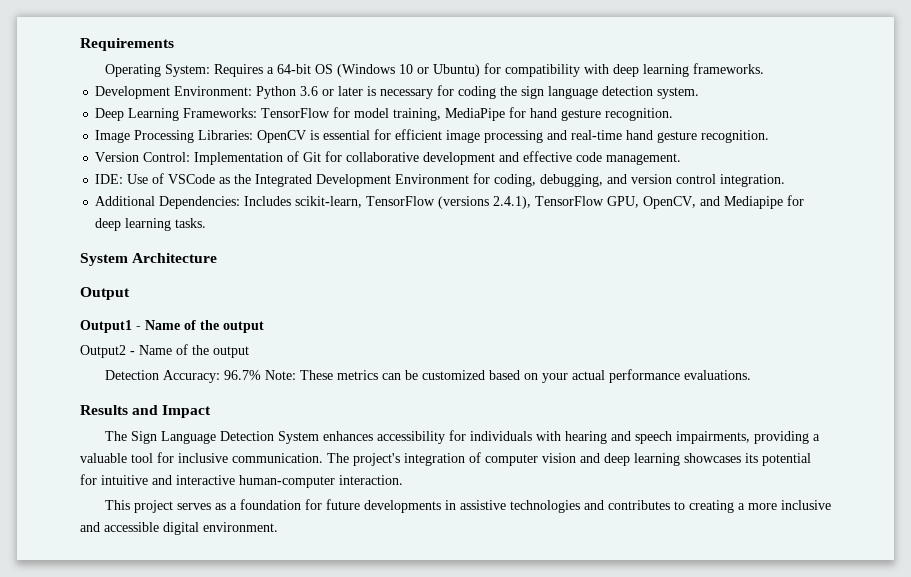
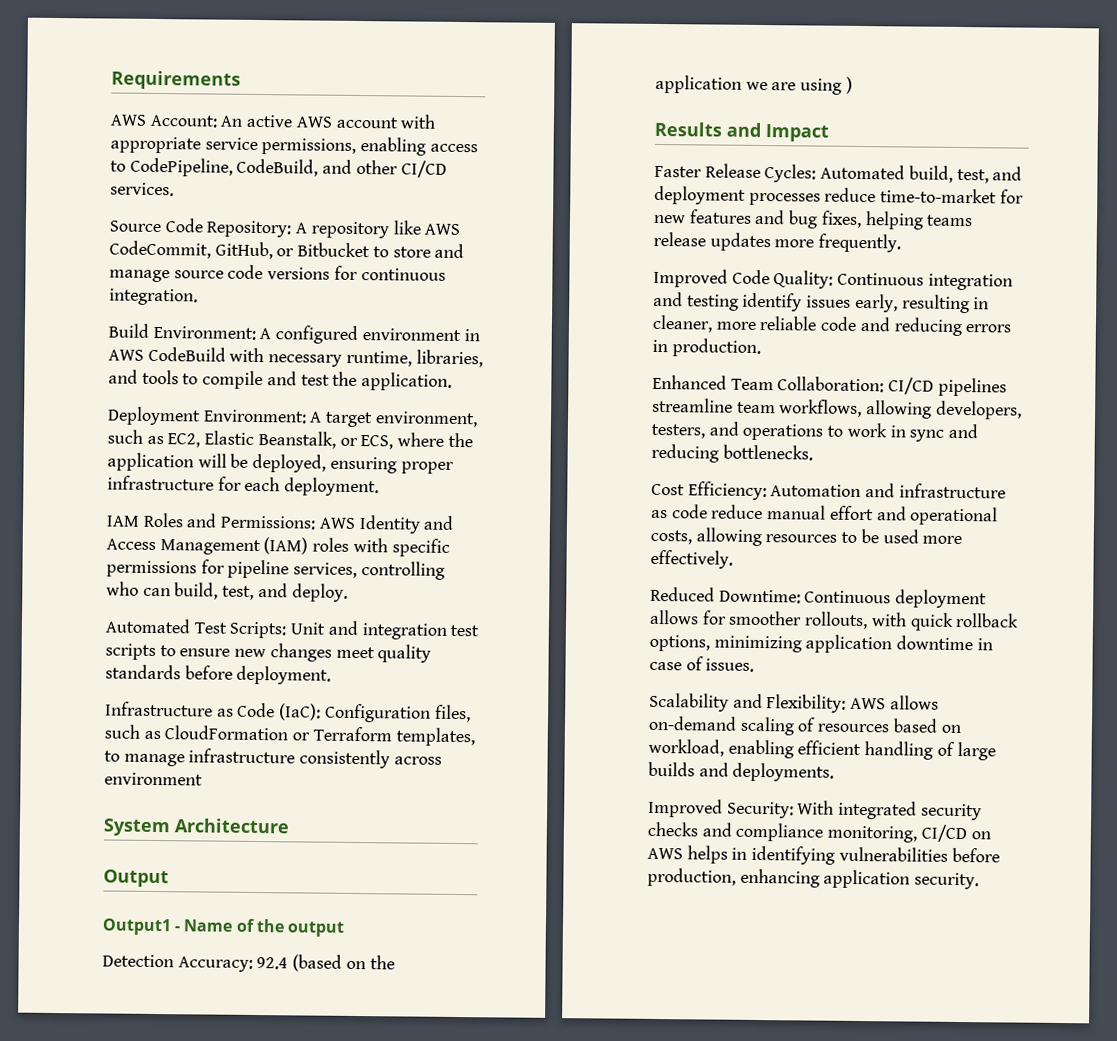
- Operating System: Requires a 64-bit OS (Windows 10 or Ubuntu) for compatibility with deep learning frameworks.
- Development Environment: Python 3.6 or later is necessary for coding the sign language detection system.
- Deep Learning Frameworks: TensorFlow for model training, MediaPipe for hand gesture recognition.
- Image Processing Libraries: OpenCV is essential for efficient image processing and real-time hand gesture recognition.
- Version Control: Implementation of Git for collaborative development and effective code management.
- IDE: Use of VSCode as the Integrated Development Environment for coding, debugging, and version control integration.
- Additional Dependencies: Includes scikit-learn, TensorFlow (versions 2.4.1), TensorFlow GPU, OpenCV, and Mediapipe for deep learning tasks.
+ AWS Account: An active AWS account with appropriate service permissions, enabling access to CodePipeline, CodeBuild, and other CI/CD services.
+ Source Code Repository: A repository like AWS CodeCommit, GitHub, or Bitbucket to store and manage source code versions for continuous integration.
+ Build Environment: A configured environment in AWS CodeBuild with necessary runtime, libraries, and tools to compile and test the application.
+ Deployment Environment: A target environment, such as EC2, Elastic Beanstalk, or ECS, where the application will be deployed, ensuring proper infrastructure for each deployment.
+ IAM Roles and Permissions: AWS Identity and Access Management (IAM) roles with specific permissions for pipeline services, controlling who can build, test, and deploy.
+ Automated Test Scripts: Unit and integration test scripts to ensure new changes meet quality standards before deployment.
+ Infrastructure as Code (IaC): Configuration files, such as CloudFormation or Terraform templates, to manage infrastructure consistently across environment
- Output2 - Name of the output
- Detection Accuracy: 96.7% Note: These metrics can be customized based on your actual performance evaluations.
+ Detection Accuracy: 92.4 (based on the application we are using )
  Results and Impact
- The Sign Language Detection System enhances accessibility for individuals with hearing and speech impairments, providing a valuable tool for inclusive communication. The project's integration of computer vision and deep learning showcases its potential for intuitive and interactive human-computer interaction.
- This project serves as a foundation for future developments in assistive technologies and contributes to creating a more inclusive and accessible digital environment.
+ Faster Release Cycles: Automated build, test, and deployment processes reduce time-to-market for new features and bug fixes, helping teams release updates more frequently.
+ Improved Code Quality: Continuous integration and testing identify issues early, resulting in cleaner, more reliable code and reducing errors in production.
+ Enhanced Team Collaboration: CI/CD pipelines streamline team workflows, allowing developers, testers, and operations to work in sync and reducing bottlenecks.
+ Cost Efficiency: Automation and infrastructure as code reduce manual effort and operational costs, allowing resources to be used more effectively.
+ Reduced Downtime: Continuous deployment allows for smoother rollouts, with quick rollback options, minimizing application downtime in case of issues.
+ Scalability and Flexibility: AWS allows on-demand scaling of resources based on workload, enabling efficient handling of large builds and deployments.
+ Improved Security: With integrated security checks and compliance monitoring, CI/CD on AWS helps in identifying vulnerabilities before production, enhancing application security.

